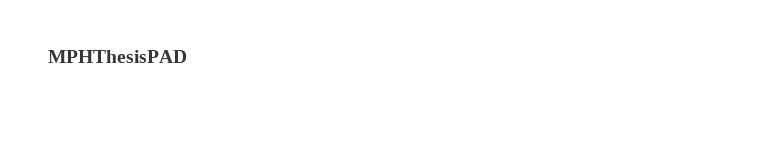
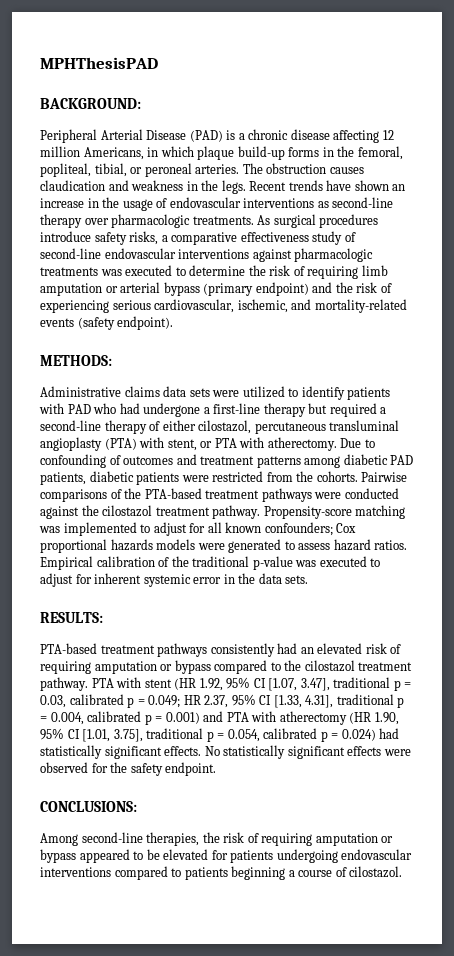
+ BACKGROUND:
+ Peripheral Arterial Disease (PAD) is a chronic disease affecting 12 million Americans, in which plaque build-up forms in the femoral, popliteal, tibial, or peroneal arteries. The obstruction causes claudication and weakness in the legs. Recent trends have shown an increase in the usage of endovascular interventions as second-line therapy over pharmacologic treatments. As surgical procedures introduce safety risks, a comparative effectiveness study of second-line endovascular interventions against pharmacologic treatments was executed to determine the risk of requiring limb amputation or arterial bypass (primary endpoint) and the risk of experiencing serious cardiovascular, ischemic, and mortality-related events (safety endpoint).
+ METHODS:
+ Administrative claims data sets were utilized to identify patients with PAD who had undergone a first-line therapy but required a second-line therapy of either cilostazol, percutaneous transluminal angioplasty (PTA) with stent, or PTA with atherectomy. Due to confounding of outcomes and treatment patterns among diabetic PAD patients, diabetic patients were restricted from the cohorts. Pairwise comparisons of the PTA-based treatment pathways were conducted against the cilostazol treatment pathway. Propensity-score matching was implemented to adjust for all known confounders; Cox proportional hazards models were generated to assess hazard ratios. Empirical calibration of the traditional p-value was executed to adjust for inherent systemic error in the data sets.
+ RESULTS:
+ PTA-based treatment pathways consistently had an elevated risk of requiring amputation or bypass compared to the cilostazol treatment pathway. PTA with stent (HR 1.92, 95% CI [1.07, 3.47], traditional p = 0.03, calibrated p = 0.049; HR 2.37, 95% CI [1.33, 4.31], traditional p = 0.004, calibrated p = 0.001) and PTA with atherectomy (HR 1.90, 95% CI [1.01, 3.75], traditional p = 0.054, calibrated p = 0.024) had statistically significant effects. No statistically significant effects were observed for the safety endpoint.
+ CONCLUSIONS:
+ Among second-line therapies, the risk of requiring amputation or bypass appeared to be elevated for patients undergoing endovascular interventions compared to patients beginning a course of cilostazol.

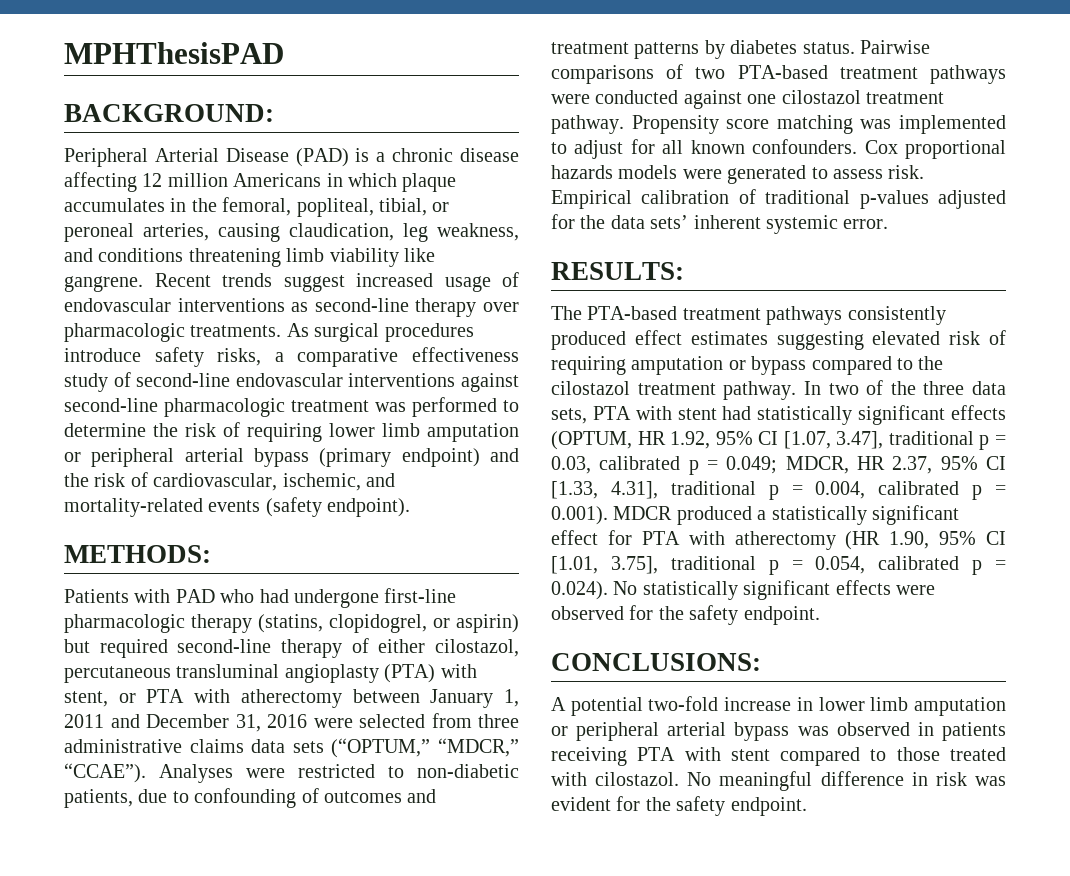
- Peripheral Arterial Disease (PAD) is a chronic disease affecting 12 million Americans, in which plaque build-up forms in the femoral, popliteal, tibial, or peroneal arteries. The obstruction causes claudication and weakness in the legs. Recent trends have shown an increase in the usage of endovascular interventions as second-line therapy over pharmacologic treatments.
+ Peripheral Arterial Disease (PAD) is a chronic disease affecting 12 million Americans in which plaque accumulates in the femoral, popliteal, tibial, or peroneal arteries, causing claudication, leg weakness, and conditions threatening limb viability like gangrene. Recent trends suggest increased usage of endovascular interventions as second-line therapy over pharmacologic treatments.
- As surgical procedures introduce safety risks, a comparative effectiveness study of second-line endovascular interventions against pharmacologic treatments was executed to determine the risk of requiring limb amputation or arterial bypass (primary endpoint) and the risk of experiencing serious cardiovascular, ischemic, and mortality-related events (safety endpoint).
+ As surgical procedures introduce safety risks, a comparative effectiveness study of second-line endovascular interventions against second-line pharmacologic treatment was performed to determine the risk of requiring lower limb amputation or peripheral arterial bypass (primary endpoint) and the risk of cardiovascular, ischemic, and mortality-related events (safety endpoint).
- Administrative claims data sets were utilized to identify patients with PAD who had undergone a first-line therapy but required a second-line therapy of either cilostazol, percutaneous transluminal angioplasty (PTA) with stent, or PTA with atherectomy. Due to confounding of outcomes and treatment patterns among diabetic PAD patients, diabetic patients were restricted from the cohorts.
+ Patients with PAD who had undergone first-line pharmacologic therapy (statins, clopidogrel, or aspirin) but required second-line therapy of either cilostazol, percutaneous transluminal angioplasty (PTA) with stent, or PTA with atherectomy between January 1, 2011 and December 31, 2016 were selected from three administrative claims data sets (“OPTUM,” “MDCR,” “CCAE”). Analyses were restricted to non-diabetic patients, due to confounding of outcomes and treatment patterns by diabetes status.
- Pairwise comparisons of the PTA-based treatment pathways were conducted against the cilostazol treatment pathway. Propensity-score matching was implemented to adjust for all known confounders; Cox proportional hazards models were generated to assess hazard ratios.
+ Pairwise comparisons of two PTA-based treatment pathways were conducted against one cilostazol treatment pathway. Propensity score matching was implemented to adjust for all known confounders. Cox proportional hazards models were generated to assess risk.
- Empirical calibration of the traditional p-value was executed to adjust for inherent systemic error in the data sets.
+ Empirical calibration of traditional p-values adjusted for the data sets’ inherent systemic error.
- PTA-based treatment pathways consistently had an elevated risk of requiring amputation or bypass compared to the cilostazol treatment pathway.
+ The PTA-based treatment pathways consistently produced effect estimates suggesting elevated risk of requiring amputation or bypass compared to the cilostazol treatment pathway.
- PTA with stent (HR 1.92, 95% CI [1.07, 3.47], traditional p = 0.03, calibrated p = 0.049; HR 2.37, 95% CI [1.33, 4.31], traditional p = 0.004, calibrated p = 0.001) and PTA with atherectomy (HR 1.90, 95% CI [1.01, 3.75], traditional p = 0.054, calibrated p = 0.024) had statistically significant effects. No statistically significant effects were observed for the safety endpoint.
+ In two of the three data sets, PTA with stent had statistically significant effects (OPTUM, HR 1.92, 95% CI [1.07, 3.47], traditional p = 0.03, calibrated p = 0.049; MDCR, HR 2.37, 95% CI [1.33, 4.31], traditional p = 0.004, calibrated p = 0.001). MDCR produced a statistically significant effect for PTA with atherectomy (HR 1.90, 95% CI [1.01, 3.75], traditional p = 0.054, calibrated p = 0.024). No statistically significant effects were observed for the safety endpoint.
- Among second-line therapies, the risk of requiring amputation or bypass appeared to be elevated for patients undergoing endovascular interventions compared to patients beginning a course of cilostazol.
+ A potential two-fold increase in lower limb amputation or peripheral arterial bypass was observed in patients receiving PTA with stent compared to those treated with cilostazol. No meaningful difference in risk was evident for the safety endpoint.

